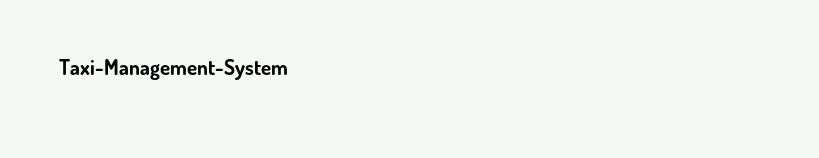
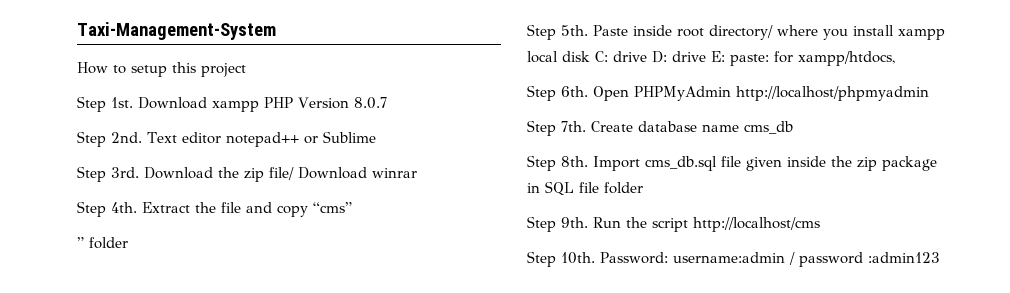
+ How to setup this project
+ Step 1st. Download xampp PHP Version 8.0.7
+ Step 2nd. Text editor notepad++ or Sublime
+ Step 3rd. Download the zip file/ Download winrar
+ Step 4th. Extract the file and copy “cms”
+ ” folder
+ Step 5th. Paste inside root directory/ where you install xampp local disk C: drive D: drive E: paste: for xampp/htdocs,
+ Step 6th. Open PHPMyAdmin http://localhost/phpmyadmin
+ Step 7th. Create database name cms_db
+ Step 8th. Import cms_db.sql file given inside the zip package in SQL file folder
+ Step 9th. Run the script http://localhost/cms
+ Step 10th. Password: username:admin / password :admin123

